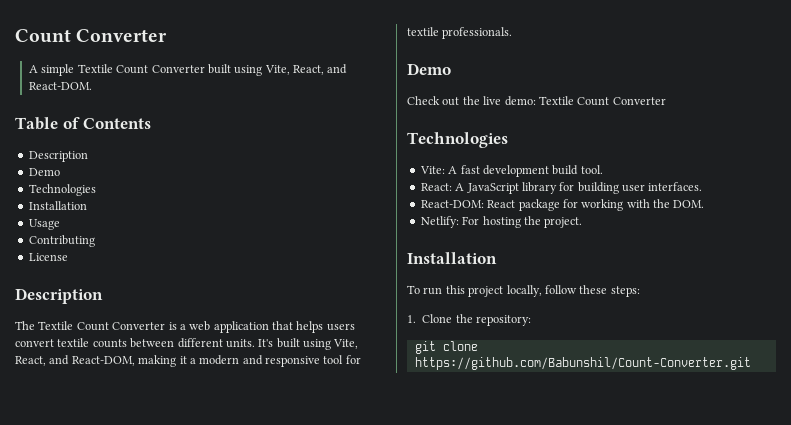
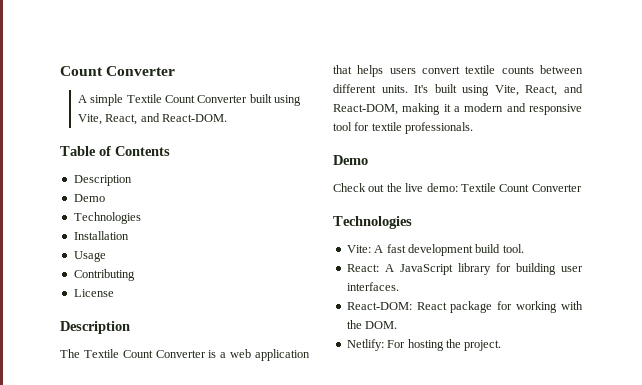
  Netlify: For hosting the project.
- Installation
- To run this project locally, follow these steps:
- 1. Clone the repository:
- git clone https://github.com/Babunshil/Count-Converter.git

